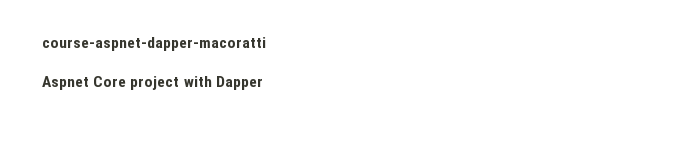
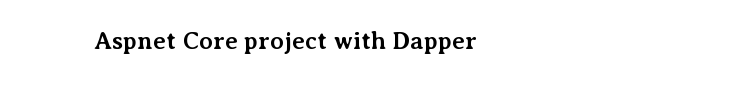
- course-aspnet-dapper-macoratti

